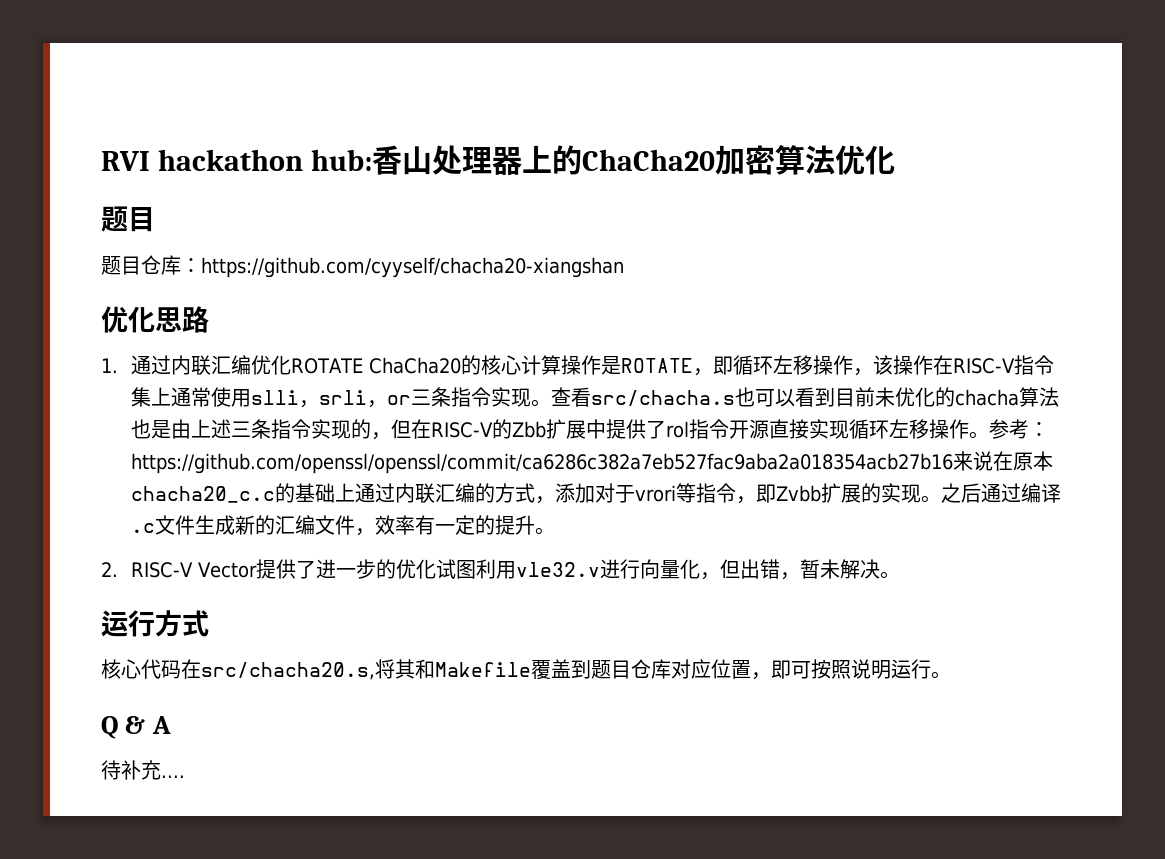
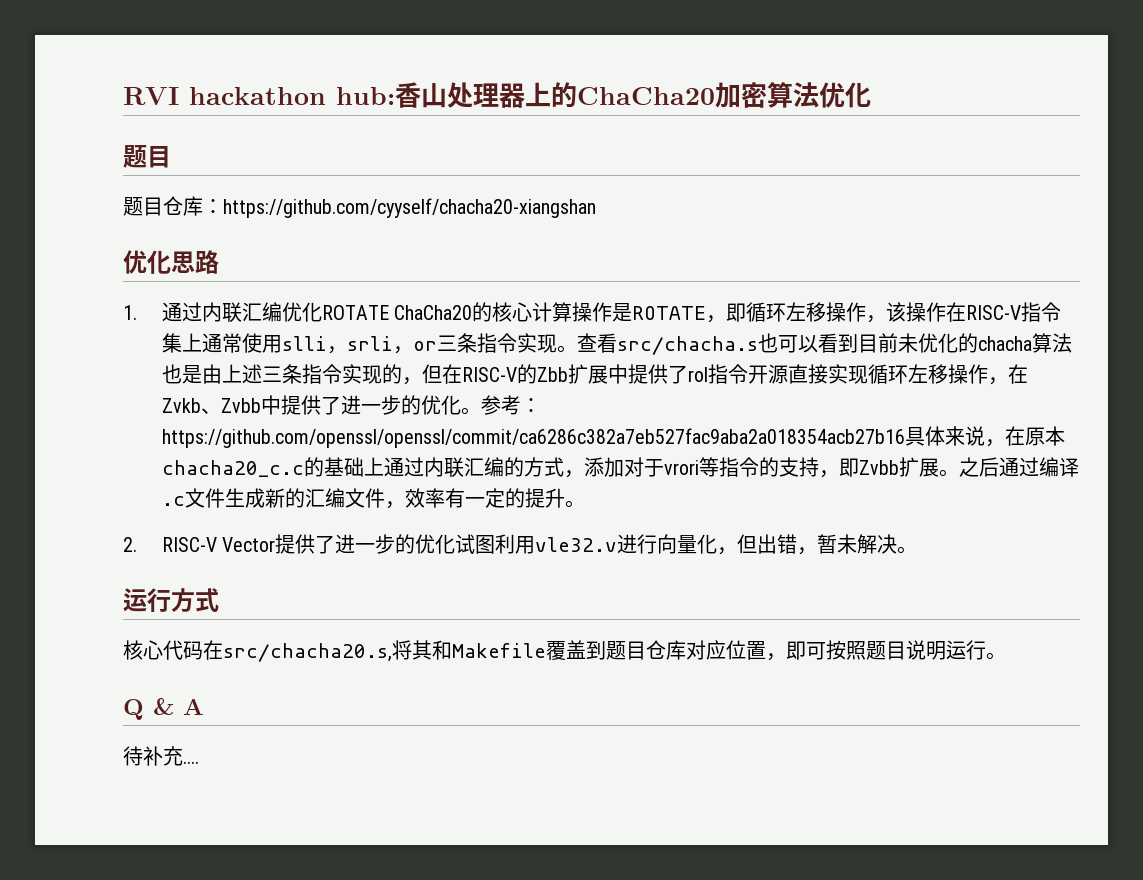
- 查看src/chacha.s也可以看到目前未优化的chacha算法也是由上述三条指令实现的，但在RISC-V的Zbb扩展中提供了rol指令开源直接实现循环左移操作。
+ 查看src/chacha.s也可以看到目前未优化的chacha算法也是由上述三条指令实现的，但在RISC-V的Zbb扩展中提供了rol指令开源直接实现循环左移操作，在Zvkb、Zvbb中提供了进一步的优化。
- 参考：https://github.com/openssl/openssl/commit/ca6286c382a7eb527fac9aba2a018354acb27b16来说在原本chacha20_c.c的基础上通过内联汇编的方式，添加对于vrori等指令，即Zvbb扩展的实现。
+ 参考：https://github.com/openssl/openssl/commit/ca6286c382a7eb527fac9aba2a018354acb27b16具体来说，在原本chacha20_c.c的基础上通过内联汇编的方式，添加对于vrori等指令的支持，即Zvbb扩展。
- 核心代码在src/chacha20.s,将其和Makefile覆盖到题目仓库对应位置，即可按照说明运行。
+ 核心代码在src/chacha20.s,将其和Makefile覆盖到题目仓库对应位置，即可按照题目说明运行。

